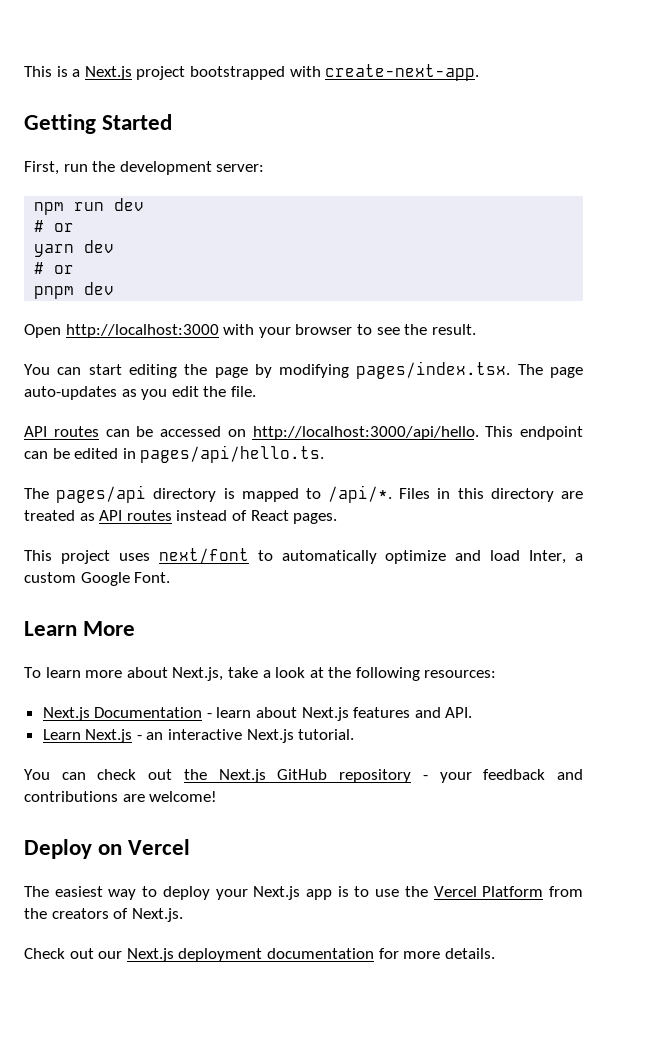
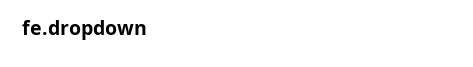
- This is a Next.js project bootstrapped with create-next-app.
- Getting Started
- First, run the development server:
- npm run dev
- # or
- yarn dev
- # or
- pnpm dev
- Open http://localhost:3000 with your browser to see the result.
- You can start editing the page by modifying pages/index.tsx. The page auto-updates as you edit the file.
- API routes can be accessed on http://localhost:3000/api/hello. This endpoint can be edited in pages/api/hello.ts.
- The pages/api directory is mapped to /api/*. Files in this directory are treated as API routes instead of React pages.
- This project uses next/font to automatically optimize and load Inter, a custom Google Font.
- Learn More
- To learn more about Next.js, take a look at the following resources:
- Next.js Documentation - learn about Next.js features and API.
- Learn Next.js - an interactive Next.js tutorial.
- You can check out the Next.js GitHub repository - your feedback and contributions are welcome!
- Deploy on Vercel
- The easiest way to deploy your Next.js app is to use the Vercel Platform from the creators of Next.js.
- Check out our Next.js deployment documentation for more details.
+ fe.dropdown

